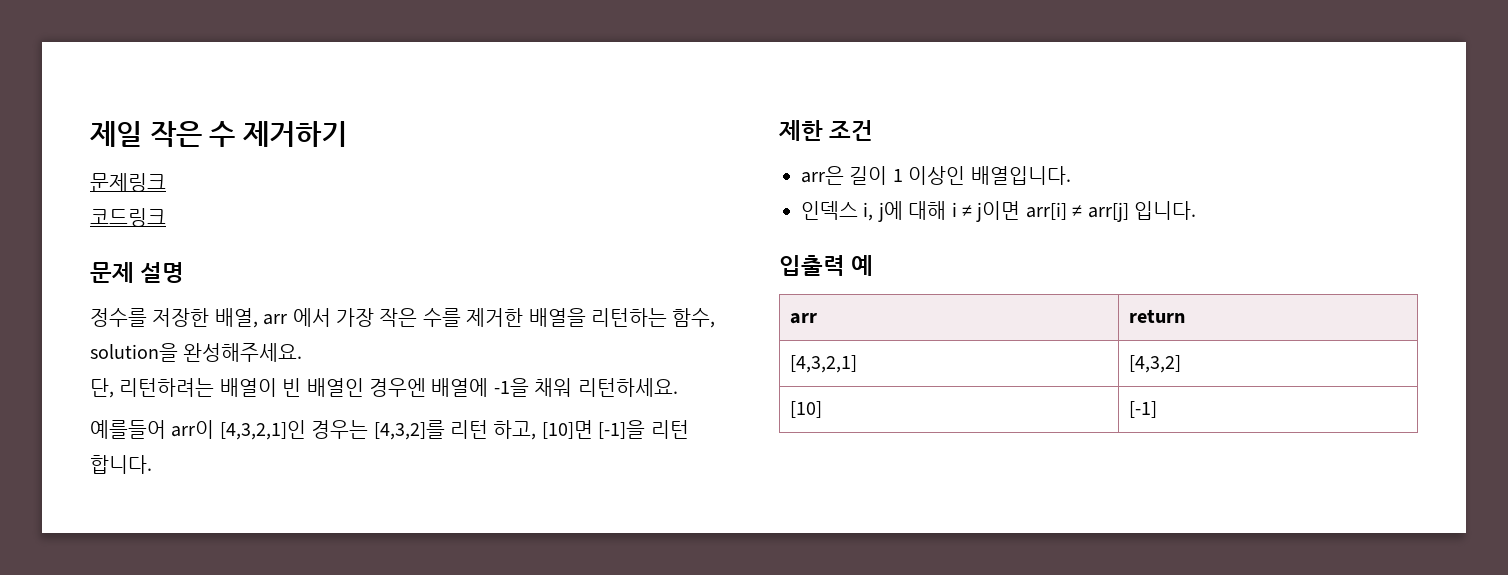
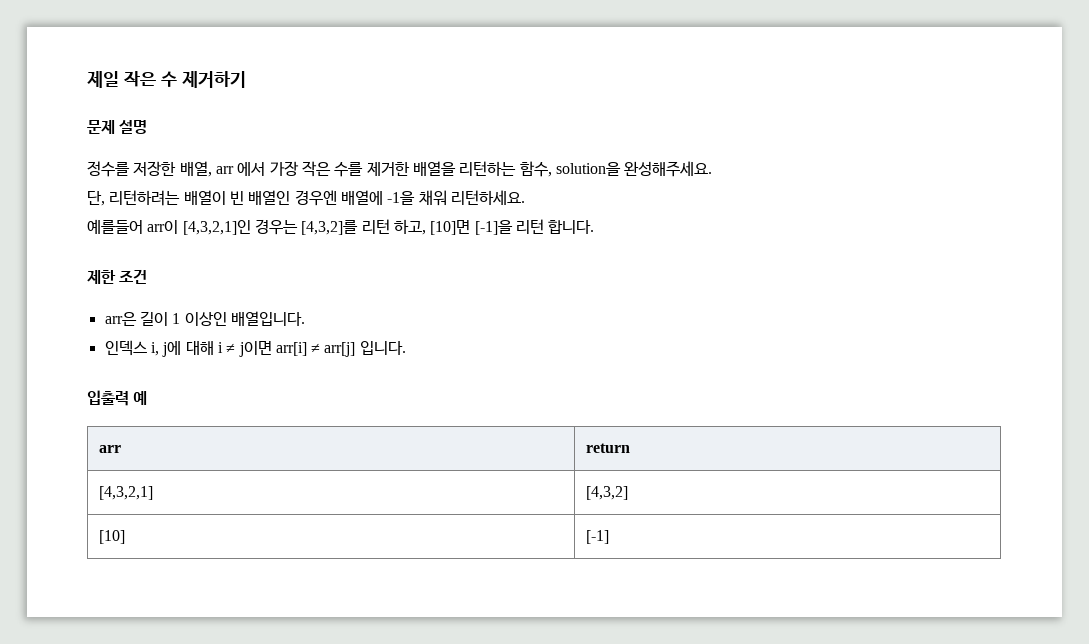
- 문제링크
- 코드링크

